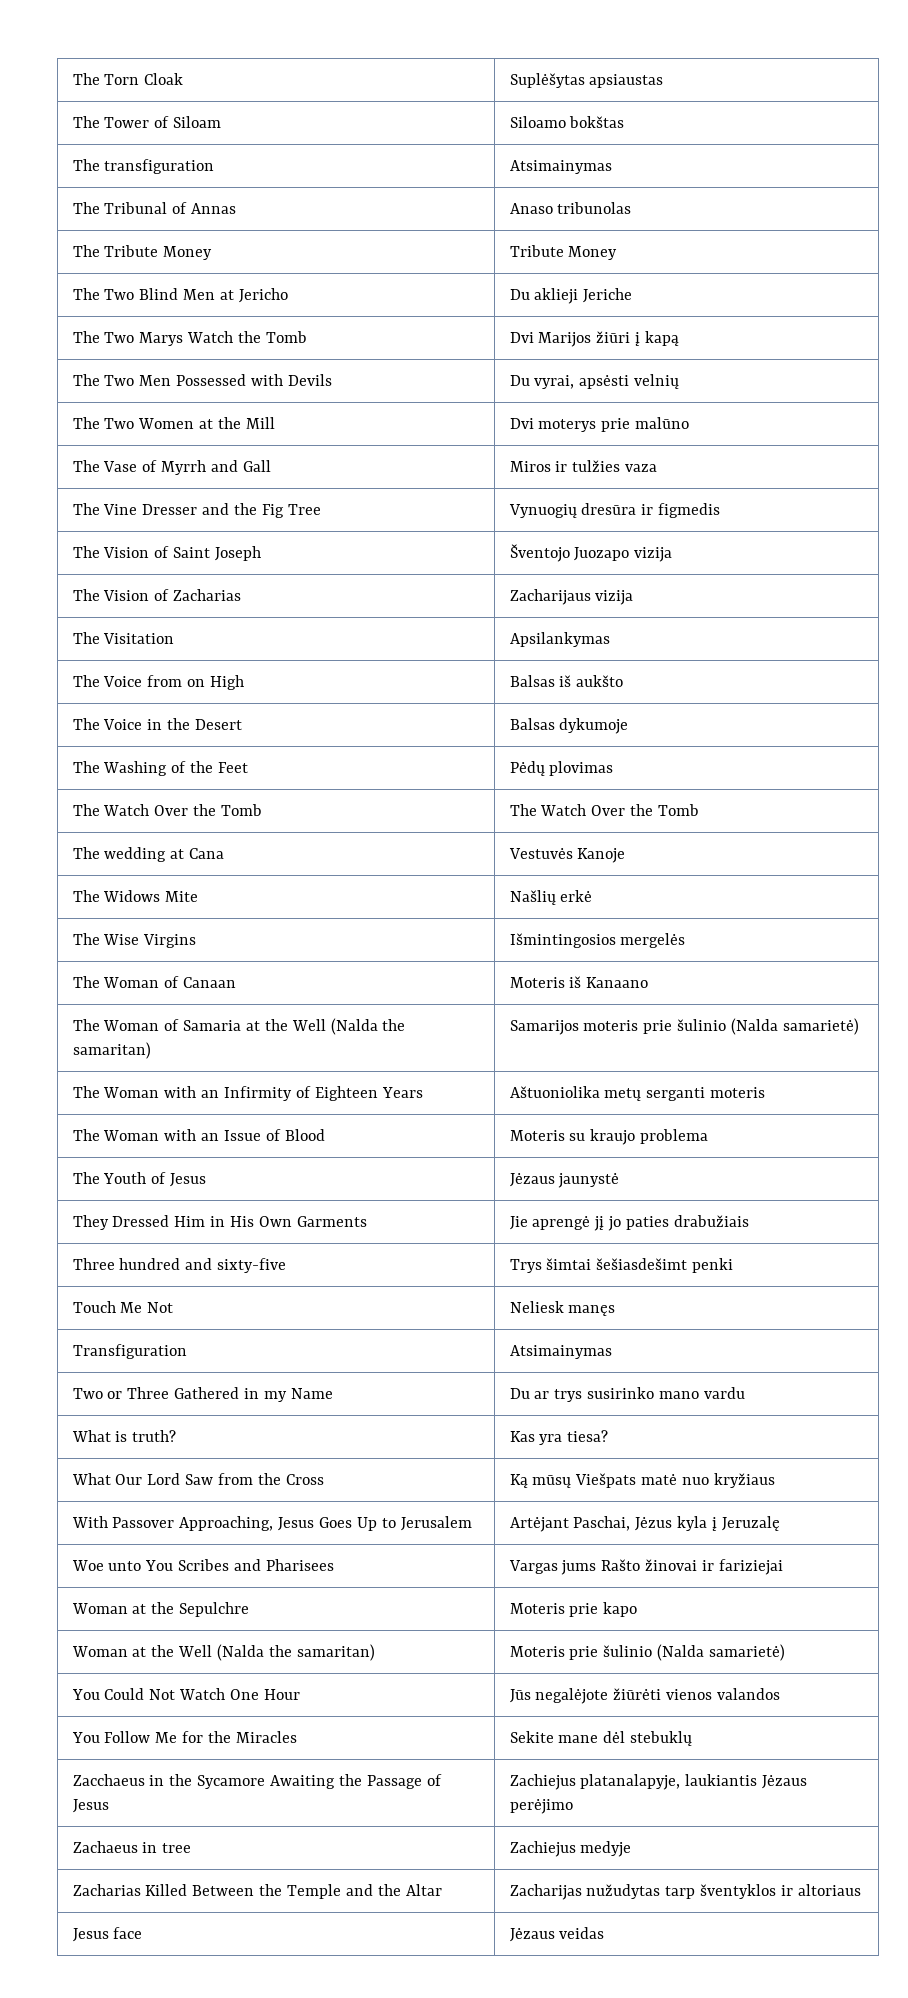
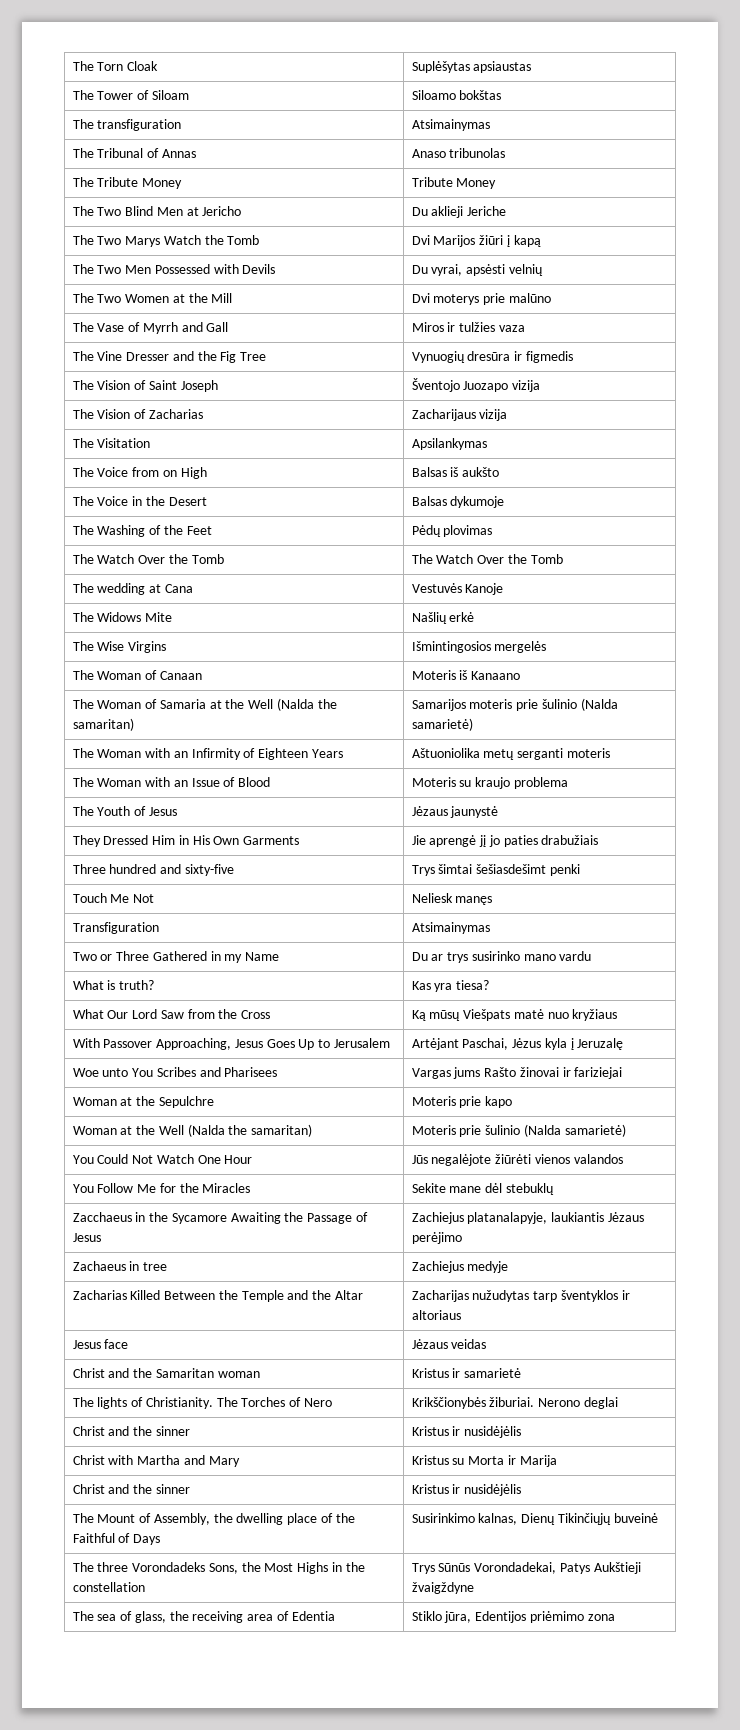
+ Christ and the Samaritan woman | Kristus ir samarietė
+ The lights of Christianity. The Torches of Nero | Krikščionybės žiburiai. Nerono deglai
+ Christ and the sinner | Kristus ir nusidėjėlis
+ Christ with Martha and Mary | Kristus su Morta ir Marija
+ Christ and the sinner | Kristus ir nusidėjėlis
+ The Mount of Assembly, the dwelling place of the Faithful of Days | Susirinkimo kalnas, Dienų Tikinčiųjų buveinė
+ The three Vorondadeks Sons, the Most Highs in the constellation | Trys Sūnūs Vorondadekai, Patys Aukštieji žvaigždyne
+ The sea of glass, the receiving area of Edentia | Stiklo jūra, Edentijos priėmimo zona

